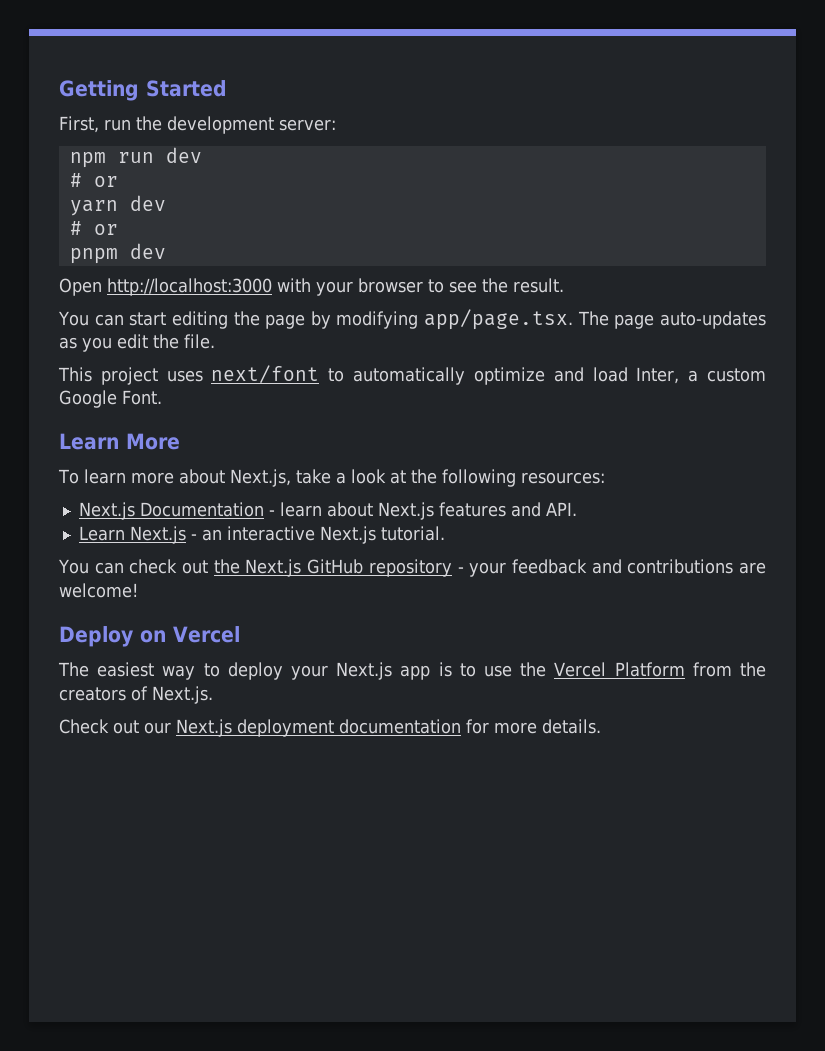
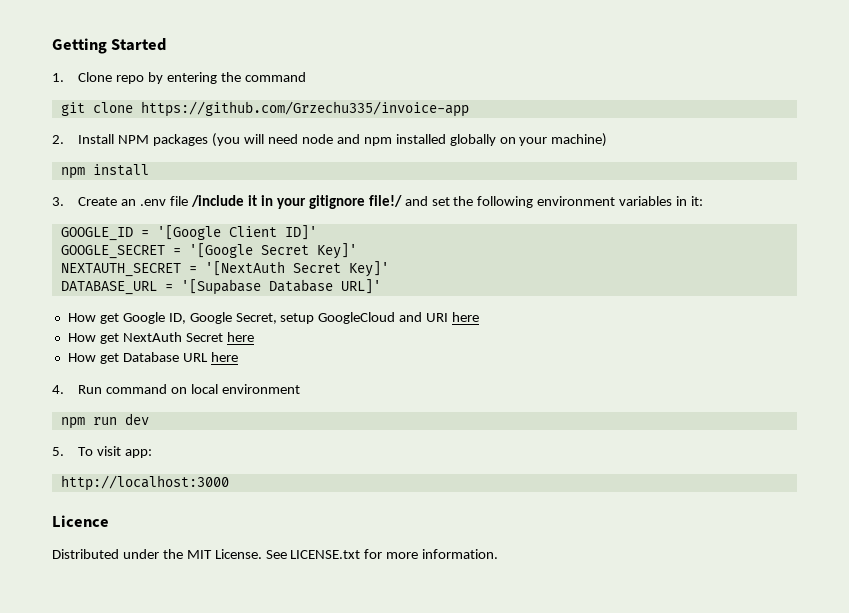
- First, run the development server:
+ 1. Clone repo by entering the command
+ git clone https://github.com/Grzechu335/invoice-app
+ 2. Install NPM packages (you will need node and npm installed globally on your machine)
+ npm install
+ 3. Create an .env file /include it in your gitignore file!/ and set the following environment variables in it:
+ GOOGLE_ID = '[Google Client ID]'
+ GOOGLE_SECRET = '[Google Secret Key]'
+ NEXTAUTH_SECRET = '[NextAuth Secret Key]'
+ DATABASE_URL = '[Supabase Database URL]'
+ How get Google ID, Google Secret, setup GoogleCloud and URI here
+ How get NextAuth Secret here
+ How get Database URL here
+ 4. Run command on local environment
  npm run dev
- # or
- yarn dev
- # or
- pnpm dev
- Open http://localhost:3000 with your browser to see the result.
- You can start editing the page by modifying app/page.tsx. The page auto-updates as you edit the file.
- This project uses next/font to automatically optimize and load Inter, a custom Google Font.
- Learn More
- To learn more about Next.js, take a look at the following resources:
- Next.js Documentation - learn about Next.js features and API.
- Learn Next.js - an interactive Next.js tutorial.
- You can check out the Next.js GitHub repository - your feedback and contributions are welcome!
- Deploy on Vercel
- The easiest way to deploy your Next.js app is to use the Vercel Platform from the creators of Next.js.
- Check out our Next.js deployment documentation for more details.
+ 5. To visit app:
+ http://localhost:3000
+ Licence
+ Distributed under the MIT License. See LICENSE.txt for more information.

